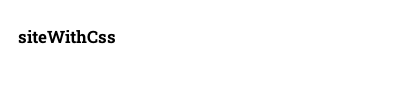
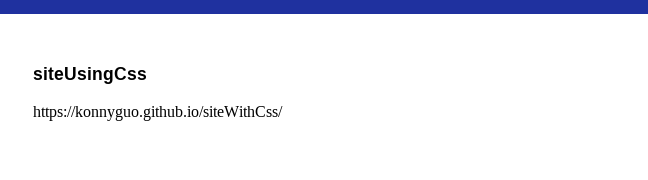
- siteWithCss
+ siteUsingCss
+ https://konnyguo.github.io/siteWithCss/

